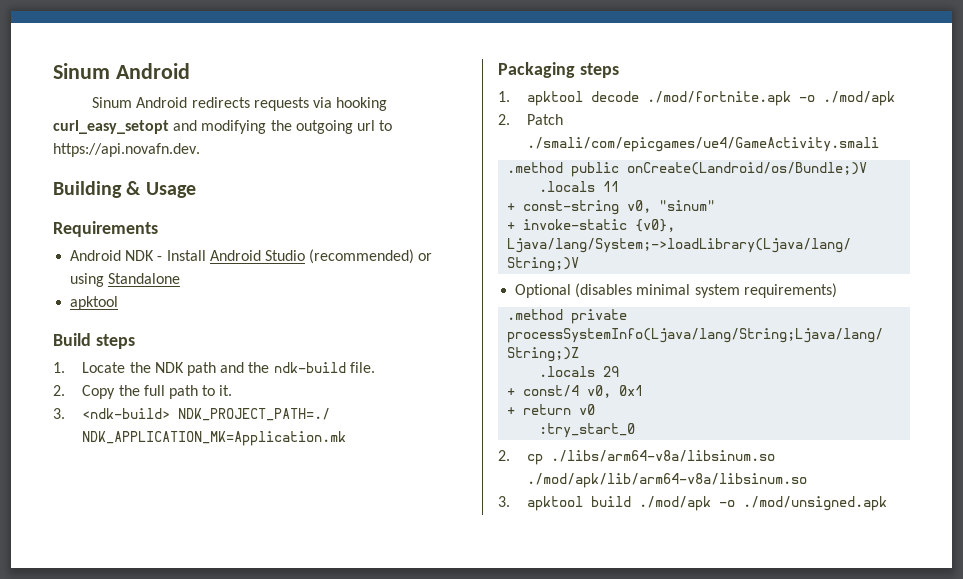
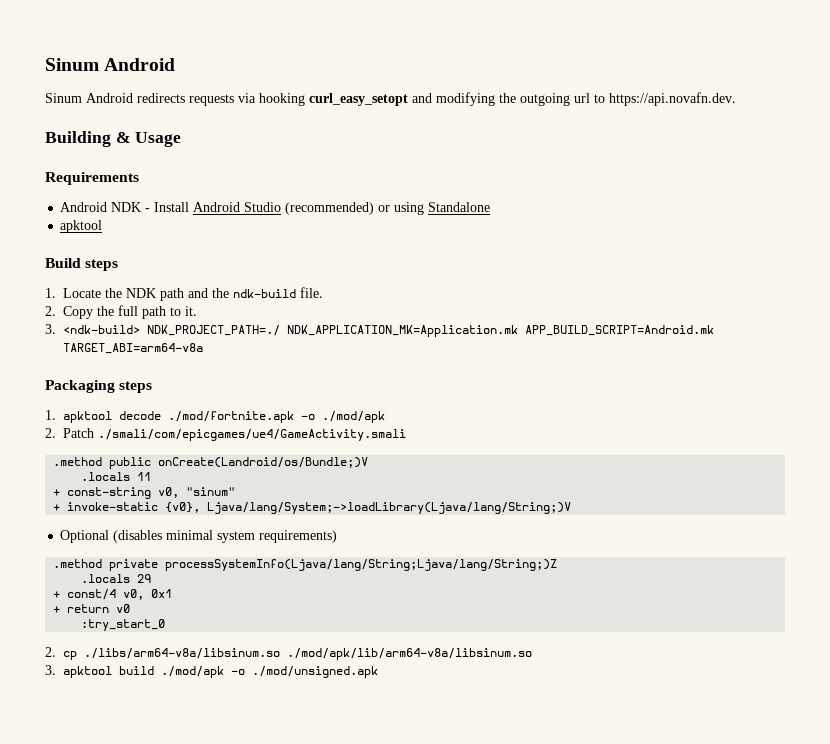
- 3. <ndk-build> NDK_PROJECT_PATH=./ NDK_APPLICATION_MK=Application.mk
+ 3. <ndk-build> NDK_PROJECT_PATH=./ NDK_APPLICATION_MK=Application.mk APP_BUILD_SCRIPT=Android.mk TARGET_ABI=arm64-v8a

